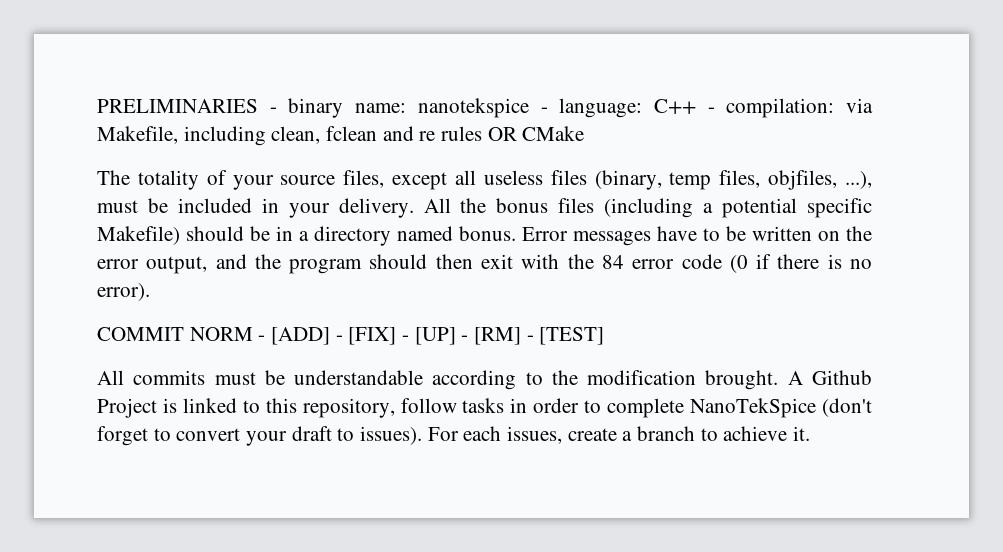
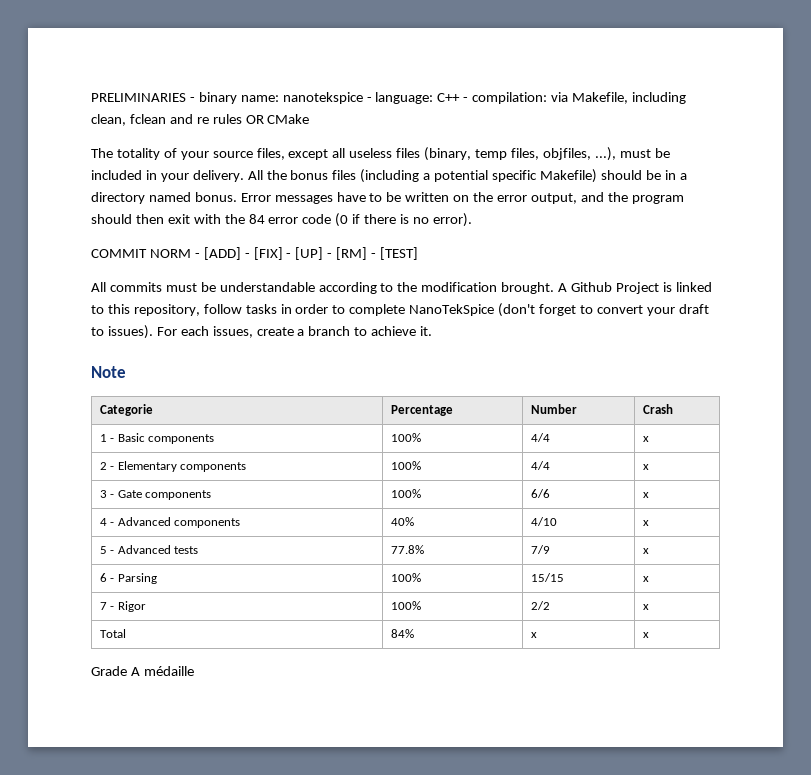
+ Note
+ Categorie | Percentage | Number | Crash
+ 1 - Basic components | 100% | 4/4 | x
+ 2 - Elementary components | 100% | 4/4 | x
+ 3 - Gate components | 100% | 6/6 | x
+ 4 - Advanced components | 40% | 4/10 | x
+ 5 - Advanced tests | 77.8% | 7/9 | x
+ 6 - Parsing | 100% | 15/15 | x
+ 7 - Rigor | 100% | 2/2 | x
+ Total | 84% | x | x
+ Grade A médaille

